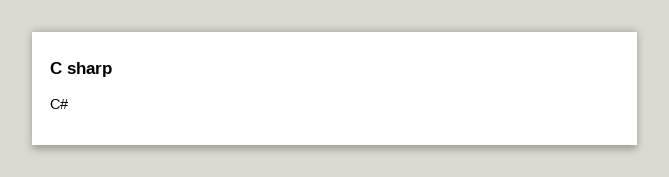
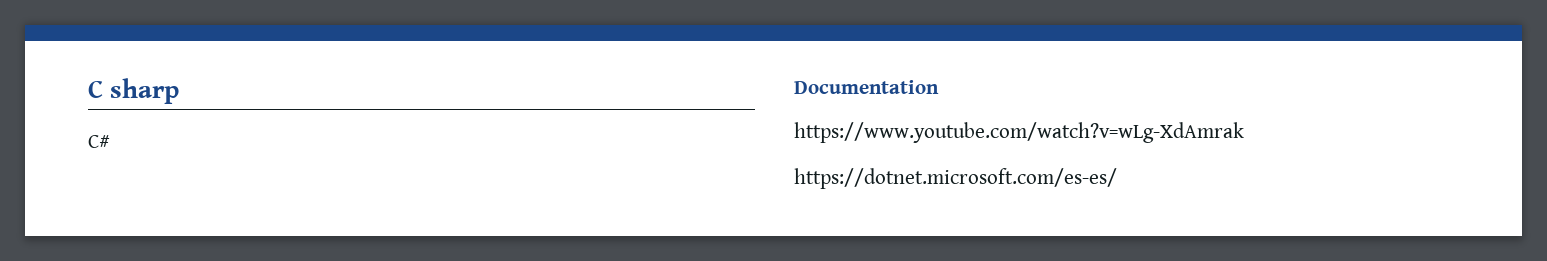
+ Documentation
+ https://www.youtube.com/watch?v=wLg-XdAmrak
+ https://dotnet.microsoft.com/es-es/

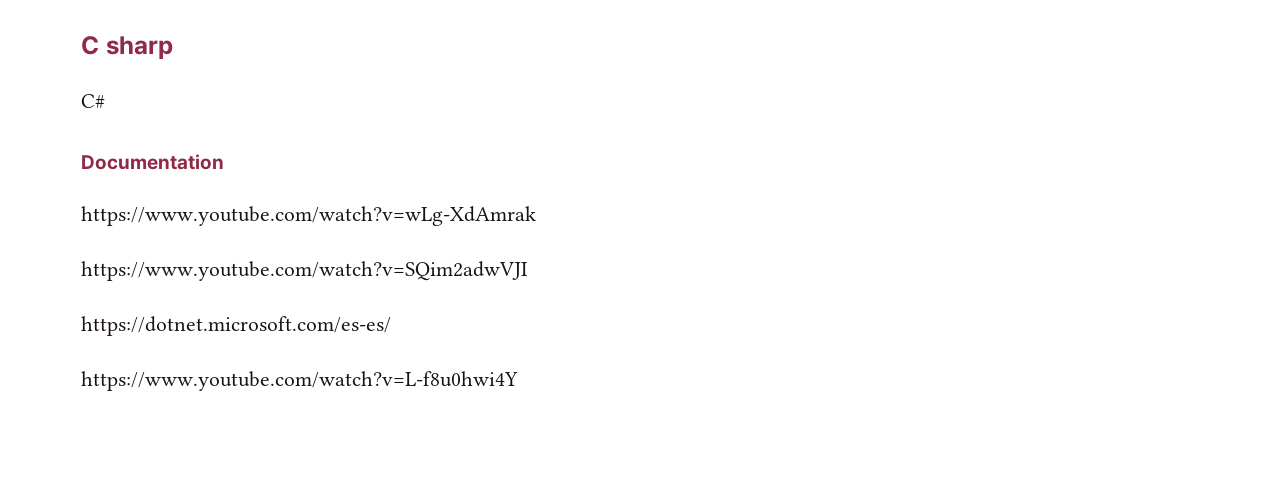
+ https://www.youtube.com/watch?v=SQim2adwVJI
+ https://www.youtube.com/watch?v=L-f8u0hwi4Y

